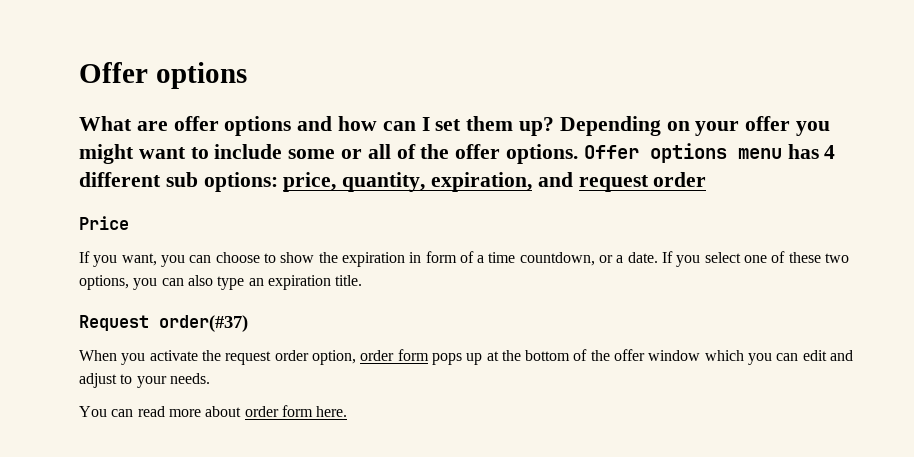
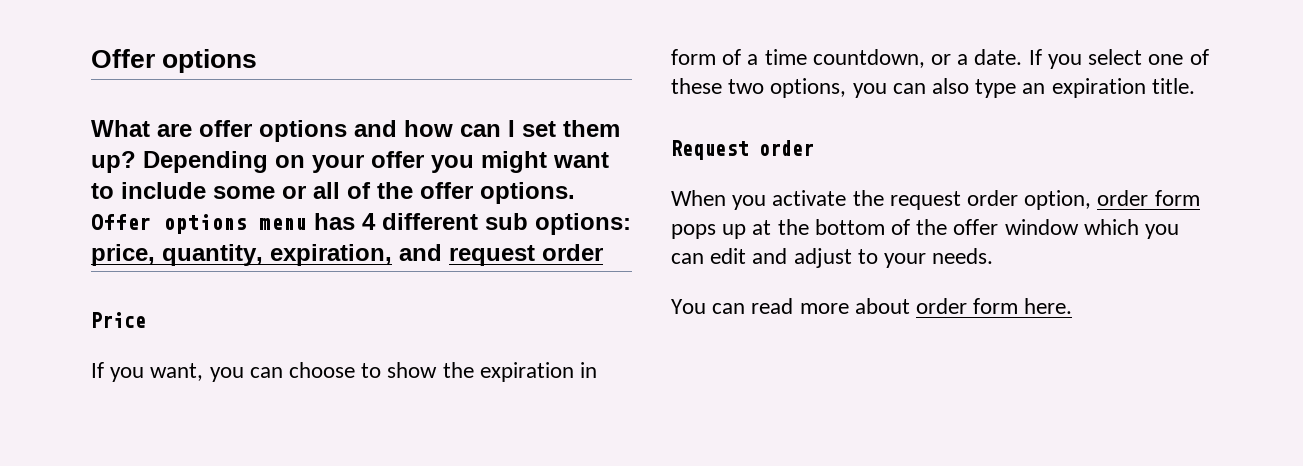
- Request order(#37)
+ Request order

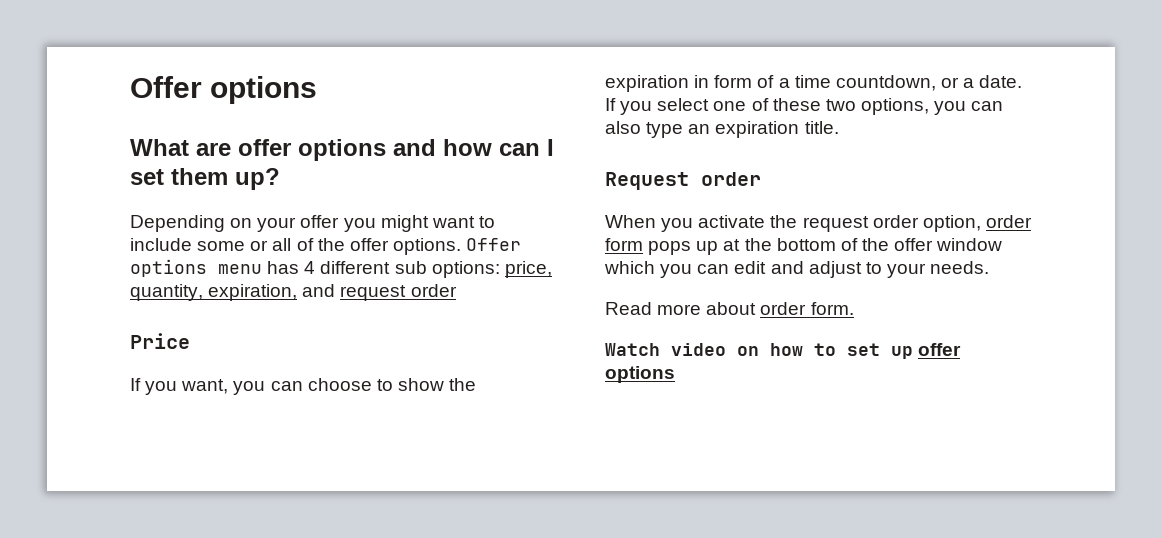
- What are offer options and how can I set them up? Depending on your offer you might want to include some or all of the offer options.
+ What are offer options and how can I set them up?
+ Depending on your offer you might want to include some or all of the offer options.
- You can read more about order form here.
+ Read more about order form.
+ Watch video on how to set up offer options

